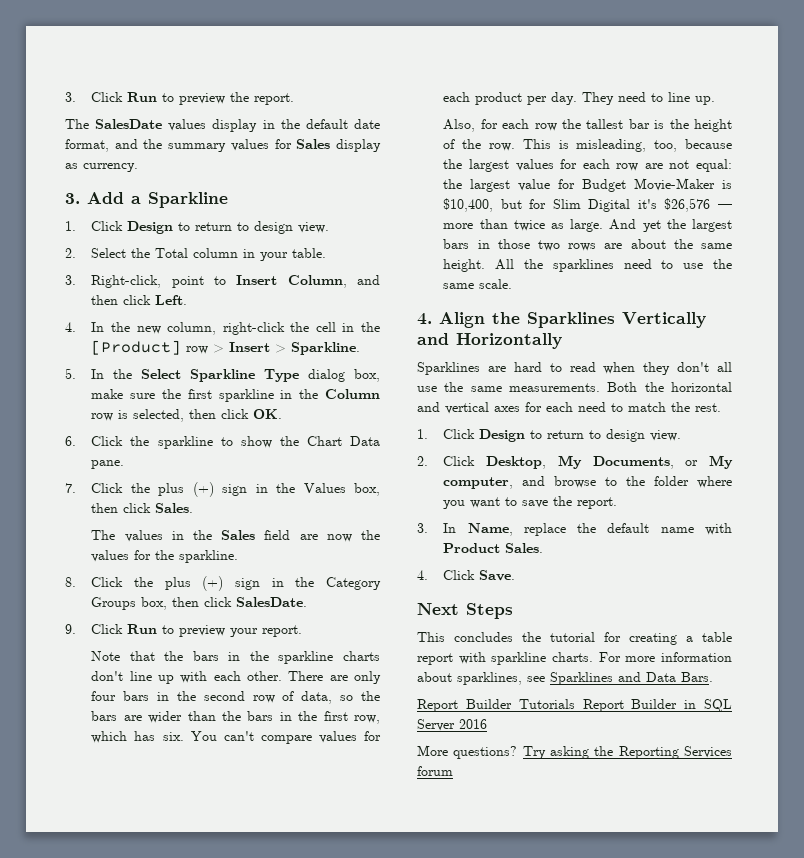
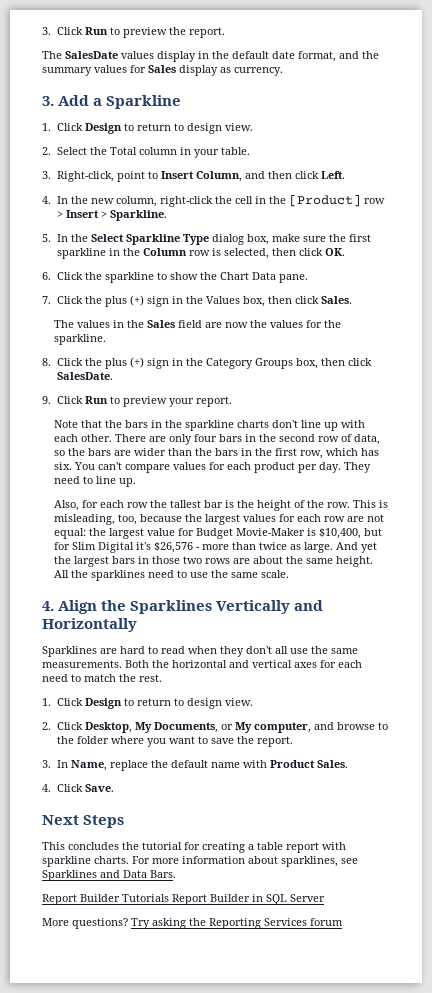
- This is misleading, too, because the largest values for each row are not equal: the largest value for Budget Movie-Maker is $10,400, but for Slim Digital it's $26,576 — more than twice as large.
+ This is misleading, too, because the largest values for each row are not equal: the largest value for Budget Movie-Maker is $10,400, but for Slim Digital it's $26,576 - more than twice as large.
- Report Builder Tutorials Report Builder in SQL Server 2016
+ Report Builder Tutorials Report Builder in SQL Server

